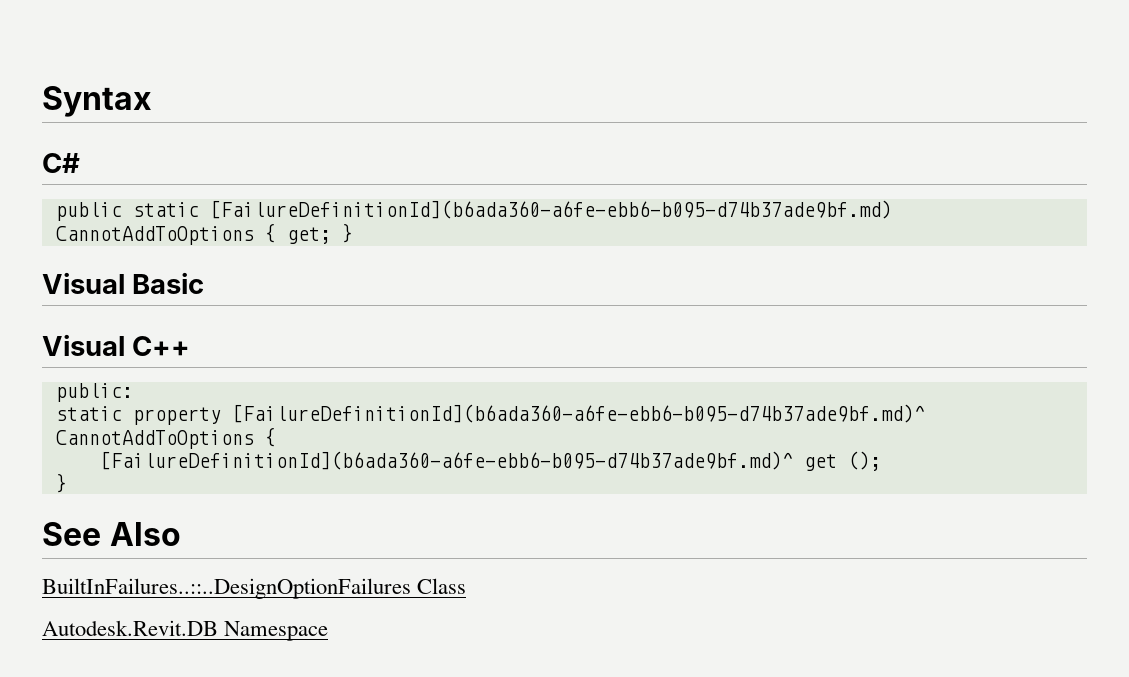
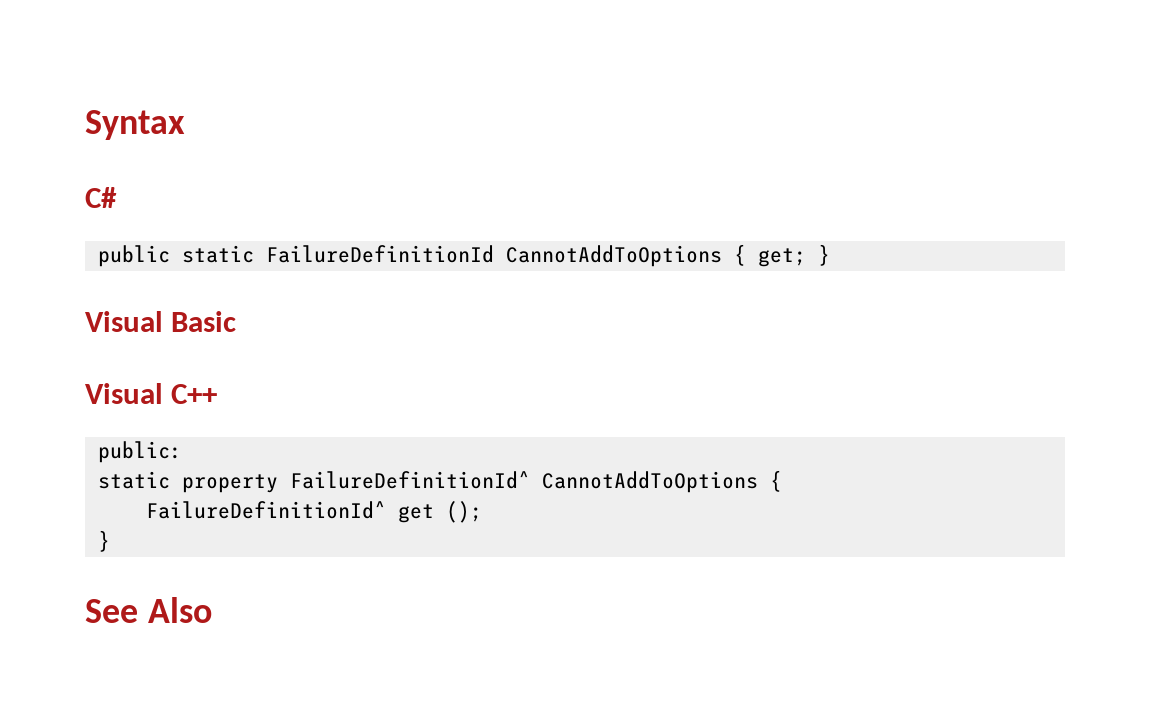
- public static [FailureDefinitionId](b6ada360-a6fe-ebb6-b095-d74b37ade9bf.md) CannotAddToOptions { get; }
+ public static FailureDefinitionId CannotAddToOptions { get; }
- static property [FailureDefinitionId](b6ada360-a6fe-ebb6-b095-d74b37ade9bf.md)^ CannotAddToOptions {
+ static property FailureDefinitionId^ CannotAddToOptions {
- [FailureDefinitionId](b6ada360-a6fe-ebb6-b095-d74b37ade9bf.md)^ get ();
+ FailureDefinitionId^ get ();
- BuiltInFailures..::..DesignOptionFailures Class
- Autodesk.Revit.DB Namespace

